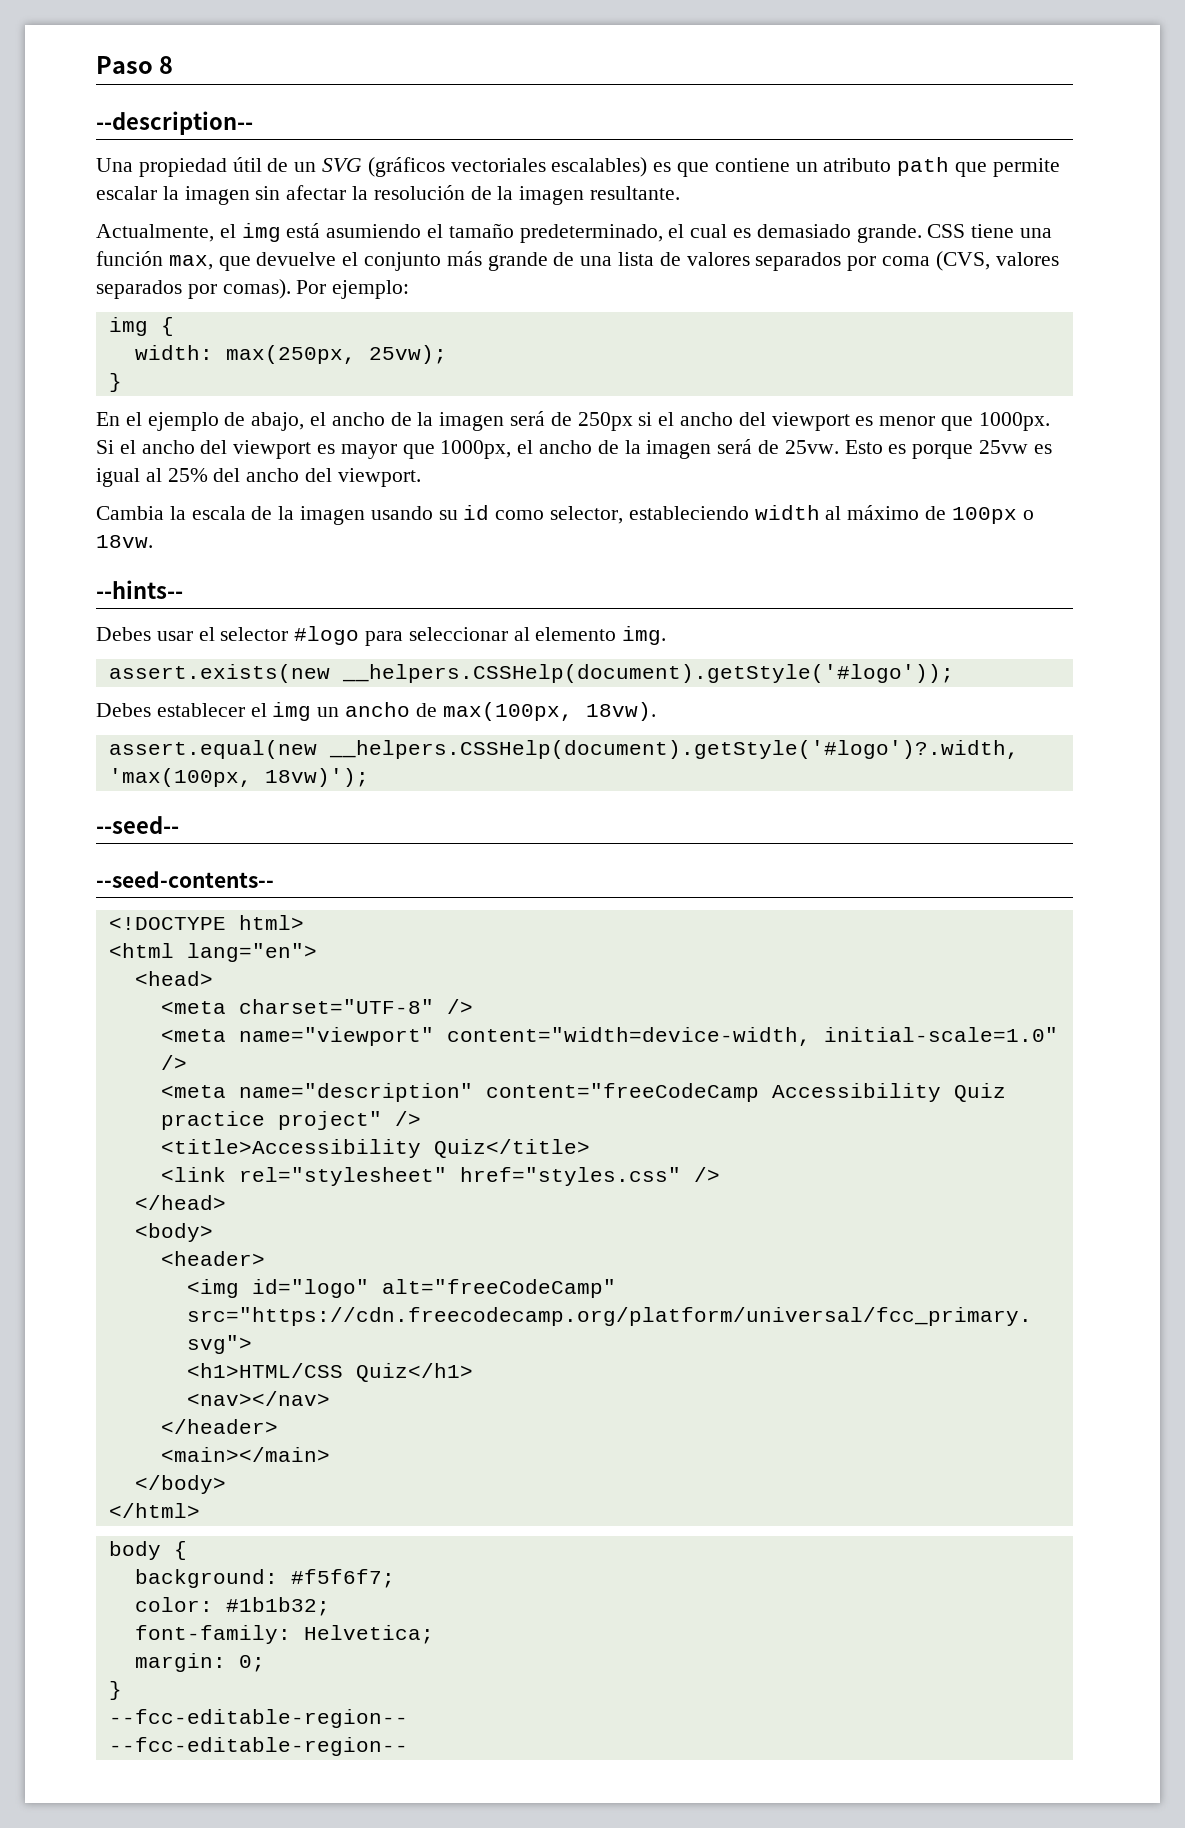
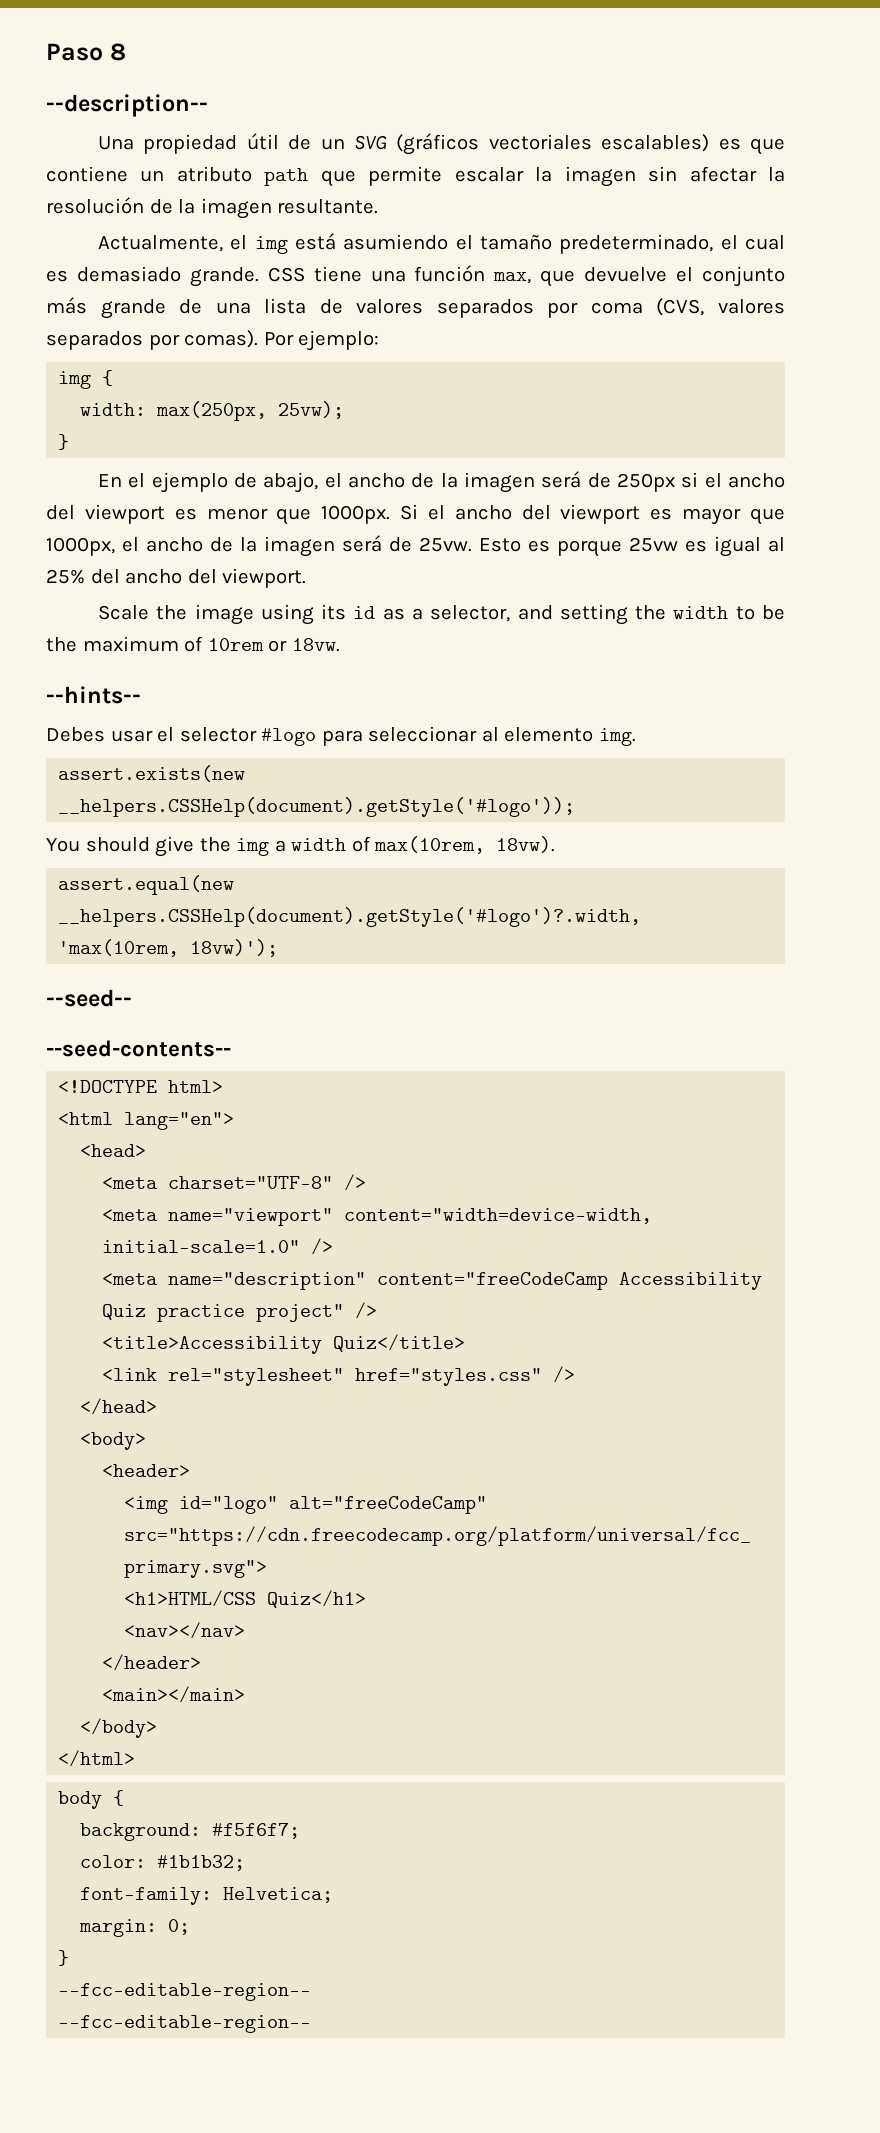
- Cambia la escala de la imagen usando su id como selector, estableciendo width al máximo de 100px o 18vw.
+ Scale the image using its id as a selector, and setting the width to be the maximum of 10rem or 18vw.
- Debes establecer el img un ancho de max(100px, 18vw).
+ You should give the img a width of max(10rem, 18vw).
- assert.equal(new __helpers.CSSHelp(document).getStyle('#logo')?.width, 'max(100px, 18vw)');
+ assert.equal(new __helpers.CSSHelp(document).getStyle('#logo')?.width, 'max(10rem, 18vw)');

